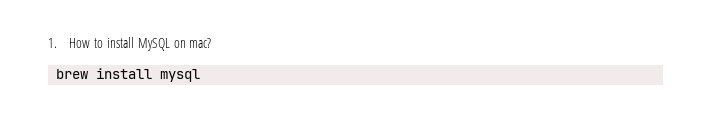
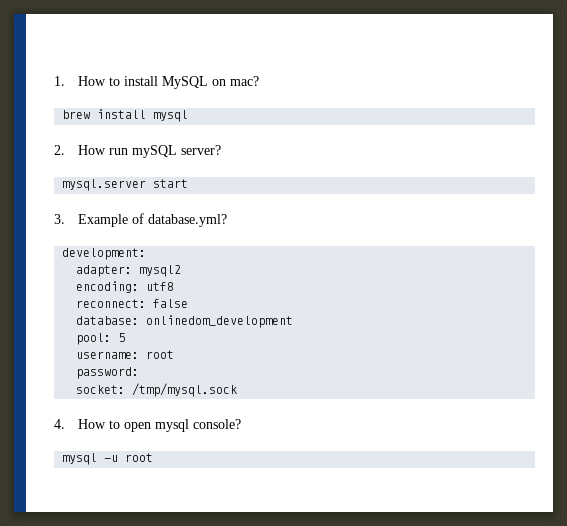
+ 2. How run mySQL server?
+ mysql.server start
+ 3. Example of database.yml?
+ development:
+ adapter: mysql2
+ encoding: utf8
+ reconnect: false
+ database: onlinedom_development
+ pool: 5
+ username: root
+ password:
+ socket: /tmp/mysql.sock
+ 4. How to open mysql console?
+ mysql -u root

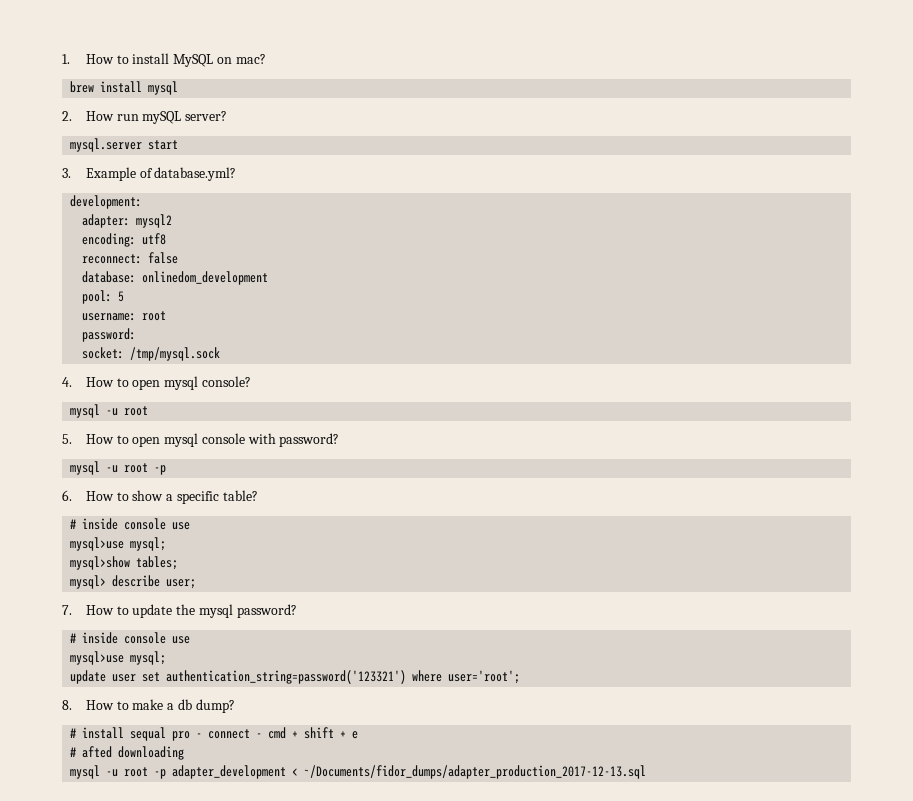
+ 5. How to open mysql console with password?
+ mysql -u root -p
+ 6. How to show a specific table?
+ # inside console use
+ mysql>use mysql;
+ mysql>show tables;
+ mysql> describe user;
+ 7. How to update the mysql password?
+ # inside console use
+ mysql>use mysql;
+ update user set authentication_string=password('123321') where user='root';
+ 8. How to make a db dump?
+ # install sequal pro - connect - cmd + shift + e
+ # afted downloading
+ mysql -u root -p adapter_development < ~/Documents/fidor_dumps/adapter_production_2017-12-13.sql

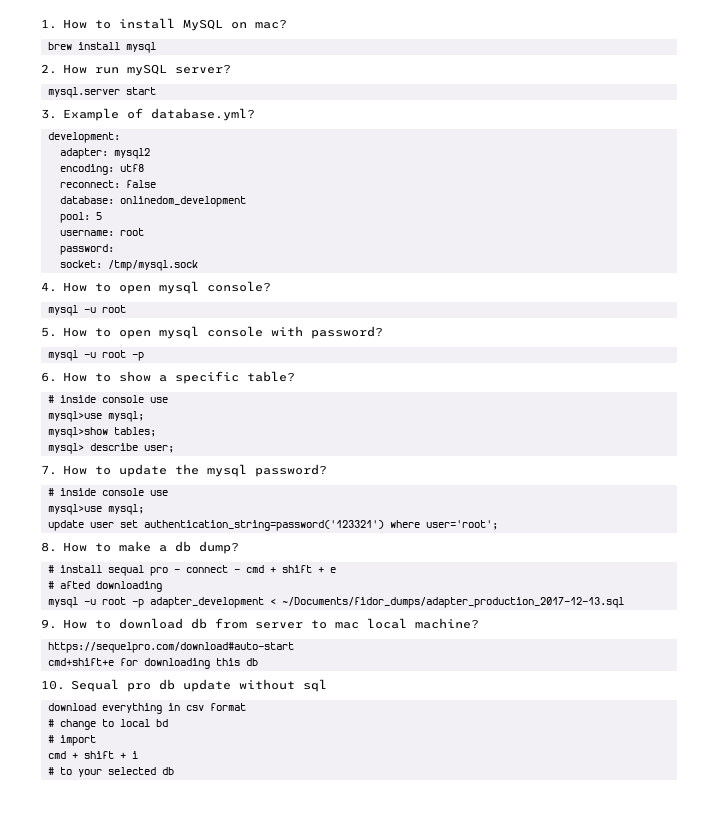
+ 9. How to download db from server to mac local machine?
+ https://sequelpro.com/download#auto-start
+ cmd+shift+e for downloading this db
+ 10. Sequal pro db update without sql
+ download everything in csv format
+ # change to local bd
+ # import
+ cmd + shift + i
+ # to your selected db

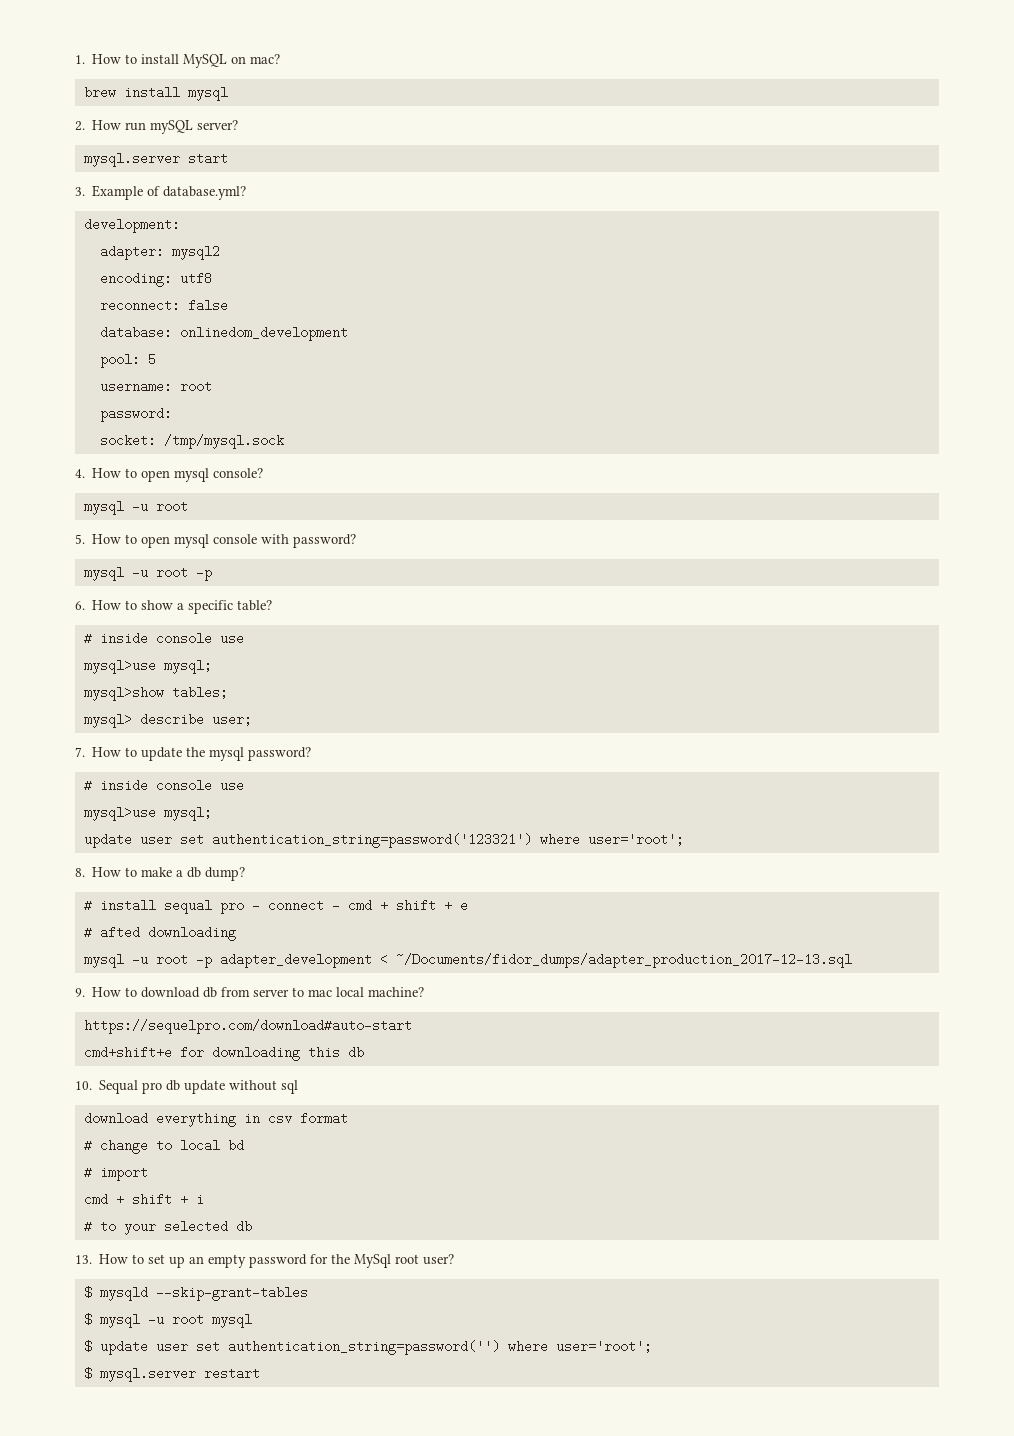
+ 13. How to set up an empty password for the MySql root user?
+ $ mysqld --skip-grant-tables
+ $ mysql -u root mysql
+ $ update user set authentication_string=password('') where user='root';
+ $ mysql.server restart

